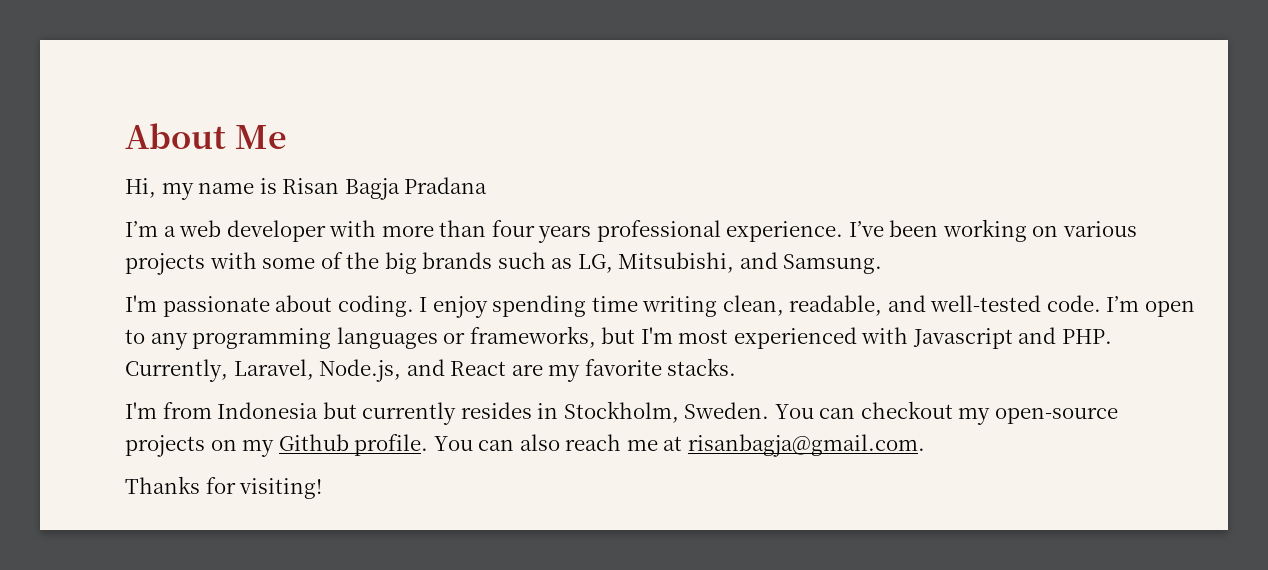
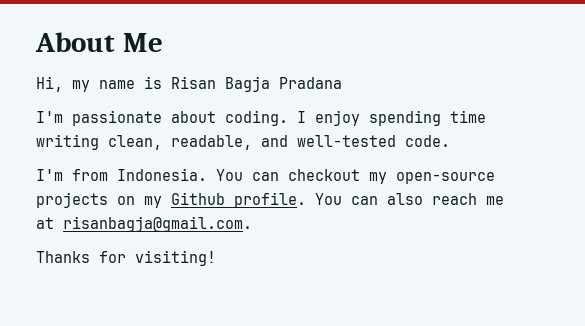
- I’m a web developer with more than four years professional experience. I’ve been working on various projects with some of the big brands such as LG, Mitsubishi, and Samsung.
- I enjoy spending time writing clean, readable, and well-tested code. I’m open to any programming languages or frameworks, but I'm most experienced with Javascript and PHP. Currently, Laravel, Node.js, and React are my favorite stacks.
- I'm from Indonesia but currently resides in Stockholm, Sweden.
+ I enjoy spending time writing clean, readable, and well-tested code.
+ I'm from Indonesia.

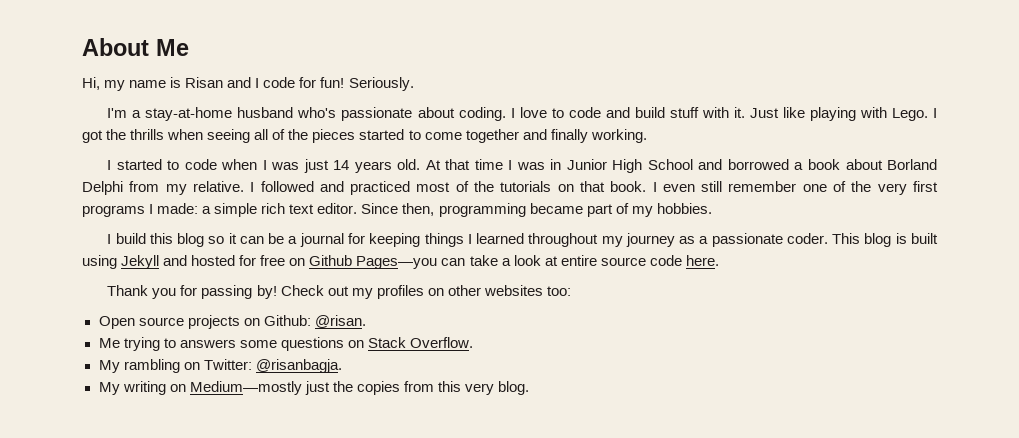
- Hi, my name is Risan Bagja Pradana
- I'm passionate about coding. I enjoy spending time writing clean, readable, and well-tested code.
- I'm from Indonesia. You can checkout my open-source projects on my Github profile. You can also reach me at risanbagja@gmail.com.
- Thanks for visiting!
+ Hi, my name is Risan and I code for fun! Seriously.
+ I'm a stay-at-home husband who's passionate about coding. I love to code and build stuff with it. Just like playing with Lego. I got the thrills when seeing all of the pieces started to come together and finally working.
+ I started to code when I was just 14 years old. At that time I was in Junior High School and borrowed a book about Borland Delphi from my relative. I followed and practiced most of the tutorials on that book. I even still remember one of the very first programs I made: a simple rich text editor. Since then, programming became part of my hobbies.
+ I build this blog so it can be a journal for keeping things I learned throughout my journey as a passionate coder. This blog is built using Jekyll and hosted for free on Github Pages—you can take a look at entire source code here.
+ Thank you for passing by! Check out my profiles on other websites too:
+ Open source projects on Github: @risan.
+ Me trying to answers some questions on Stack Overflow.
+ My rambling on Twitter: @risanbagja.
+ My writing on Medium—mostly just the copies from this very blog.

